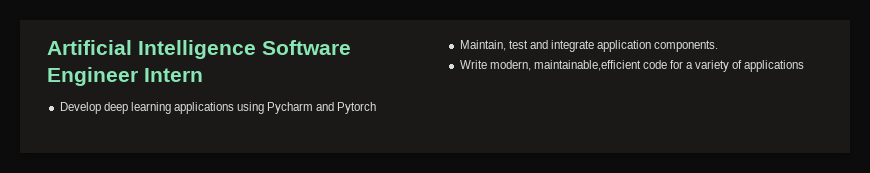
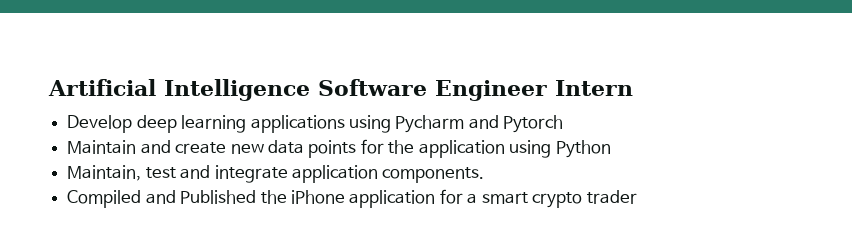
+ Maintain and create new data points for the application using Python
- Write modern, maintainable,efficient code for a variety of applications
+ Compiled and Published the iPhone application for a smart crypto trader

